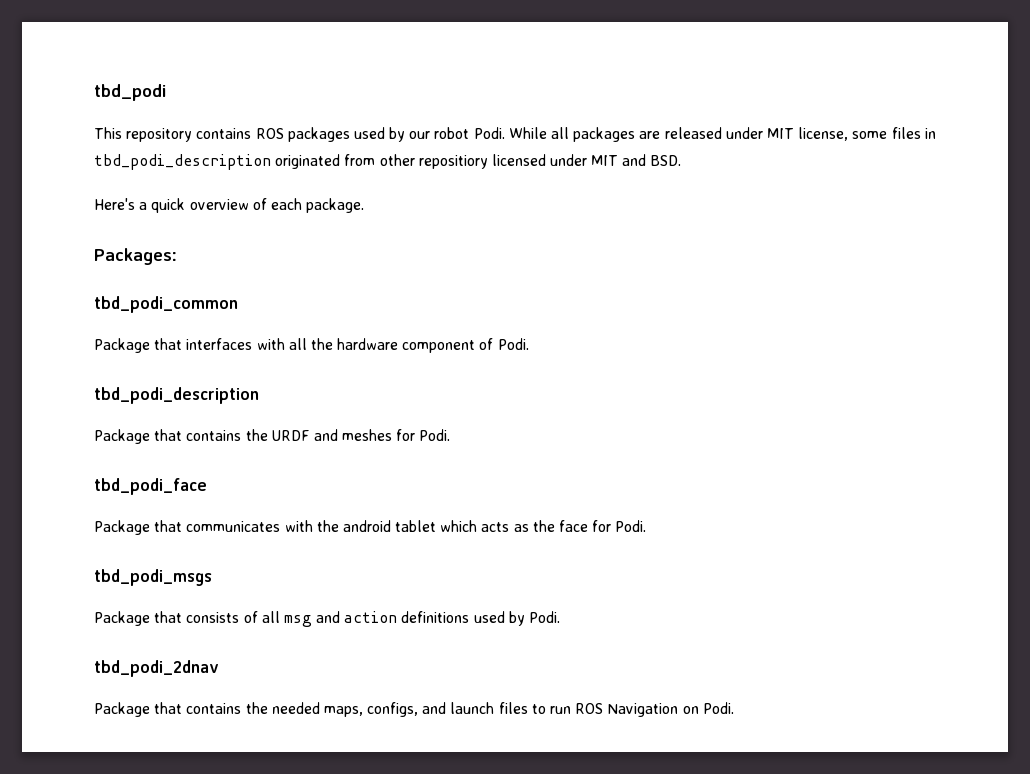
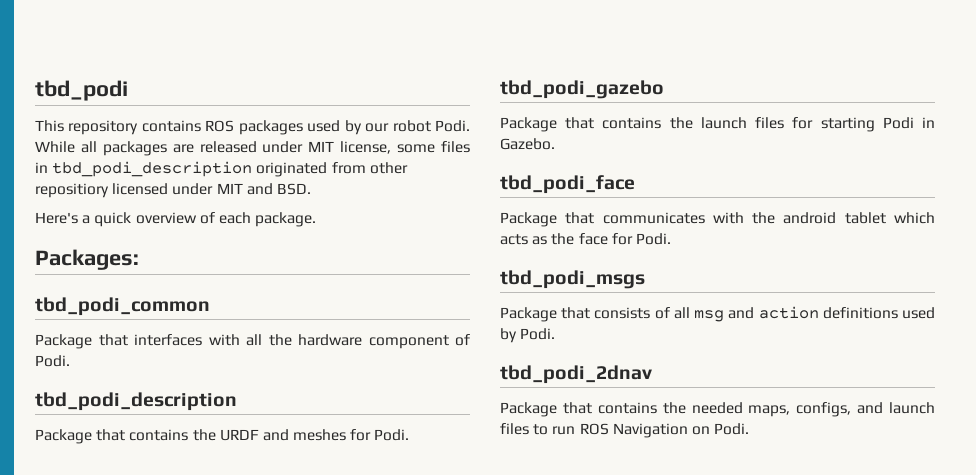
+ tbd_podi_gazebo
+ Package that contains the launch files for starting Podi in Gazebo.

